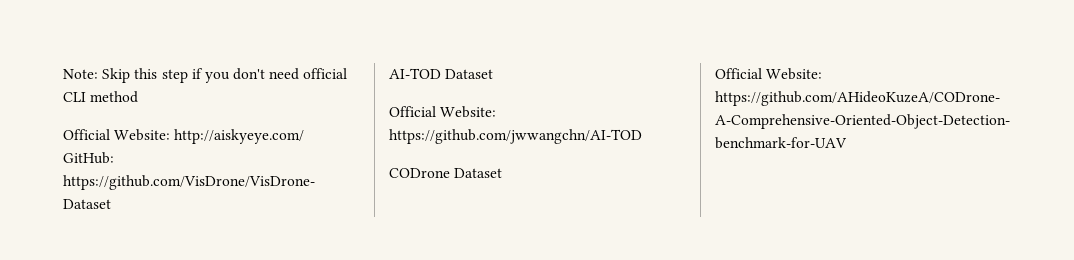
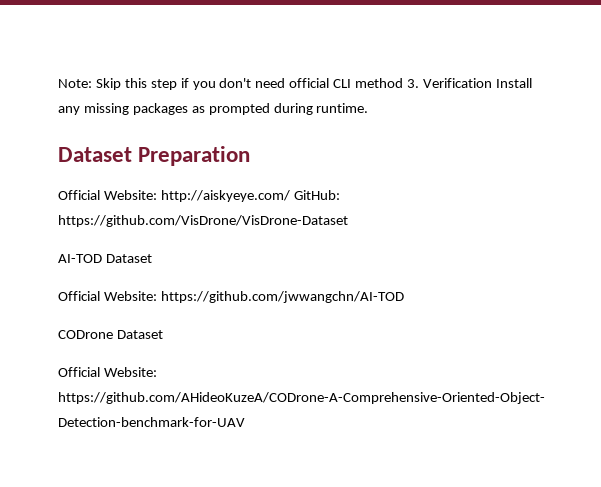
- Note: Skip this step if you don't need official CLI method
+ Note: Skip this step if you don't need official CLI method 3. Verification Install any missing packages as prompted during runtime.
+ Dataset Preparation

